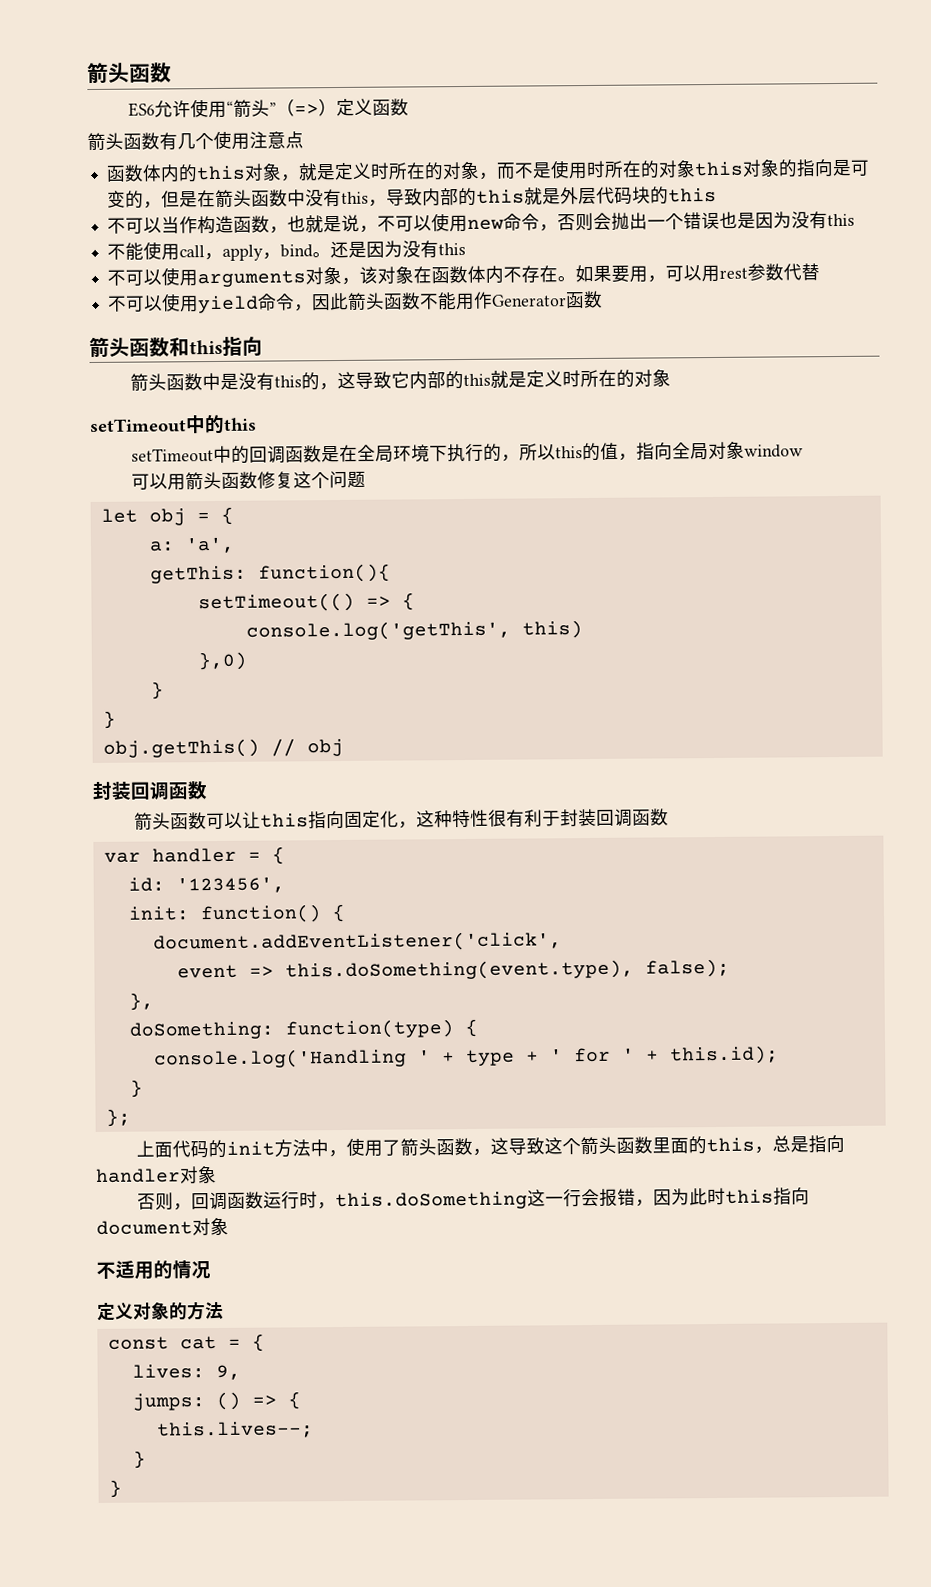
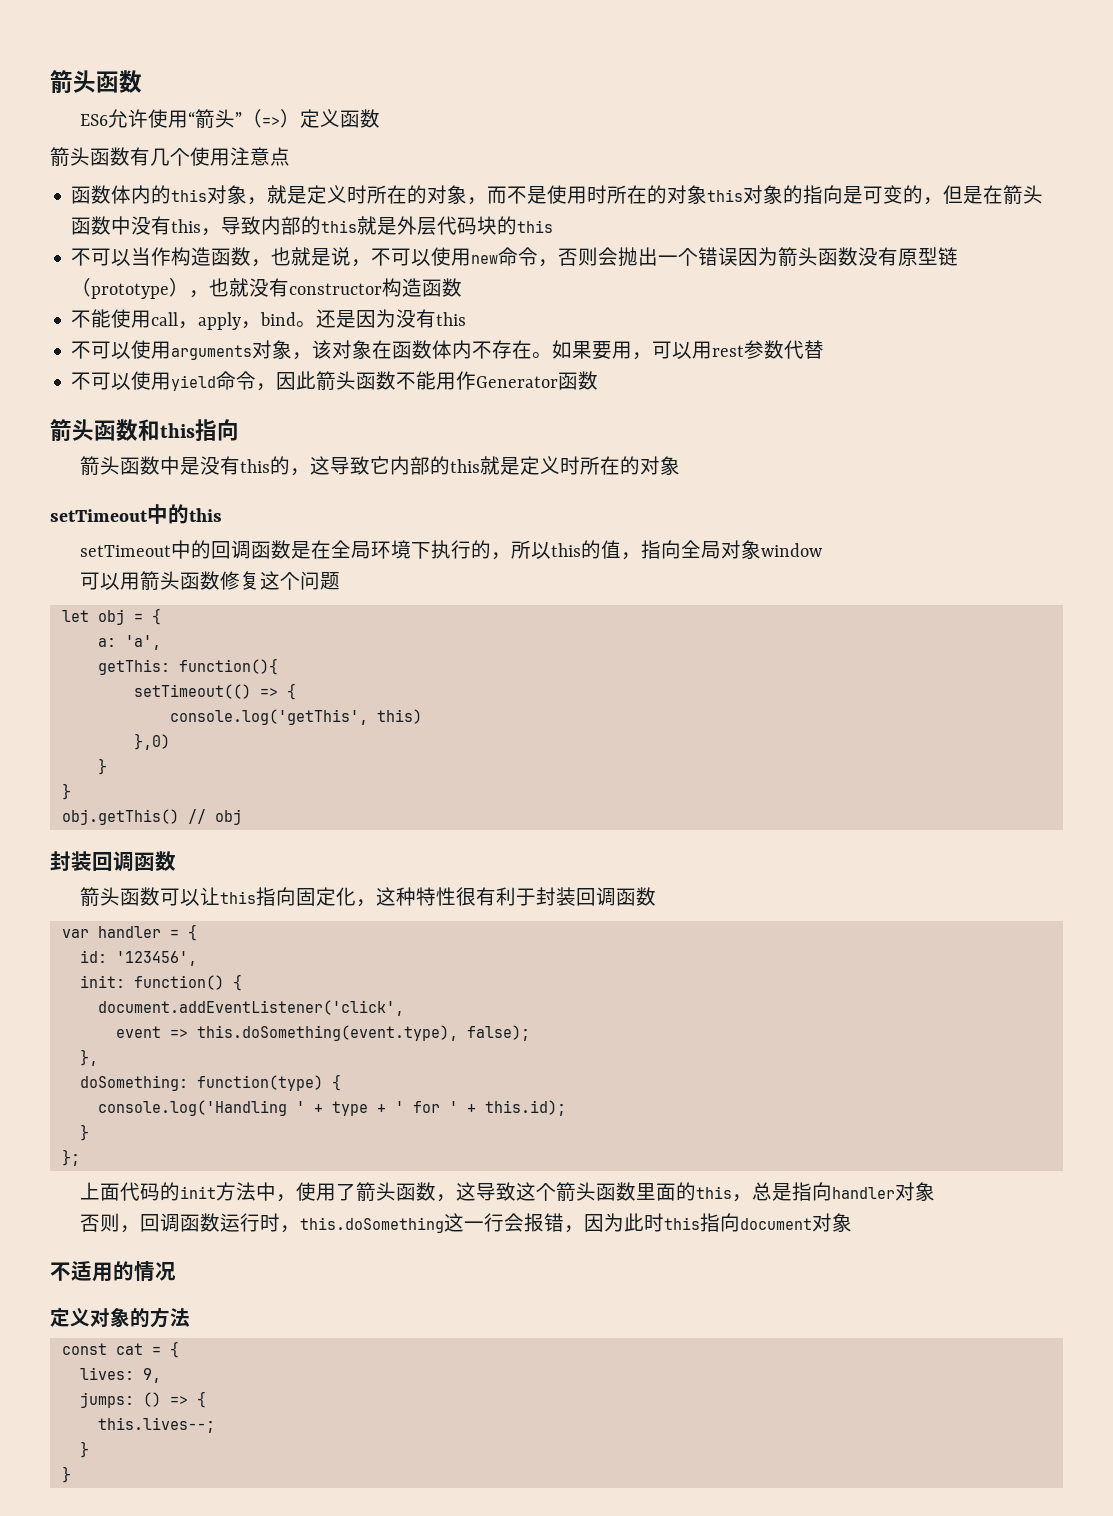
- 不可以当作构造函数，也就是说，不可以使用new命令，否则会抛出一个错误也是因为没有this
+ 不可以当作构造函数，也就是说，不可以使用new命令，否则会抛出一个错误因为箭头函数没有原型链（prototype），也就没有constructor构造函数

